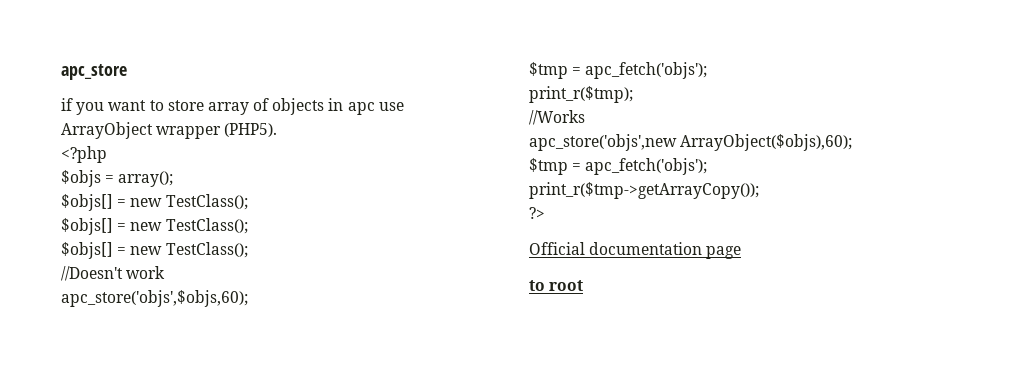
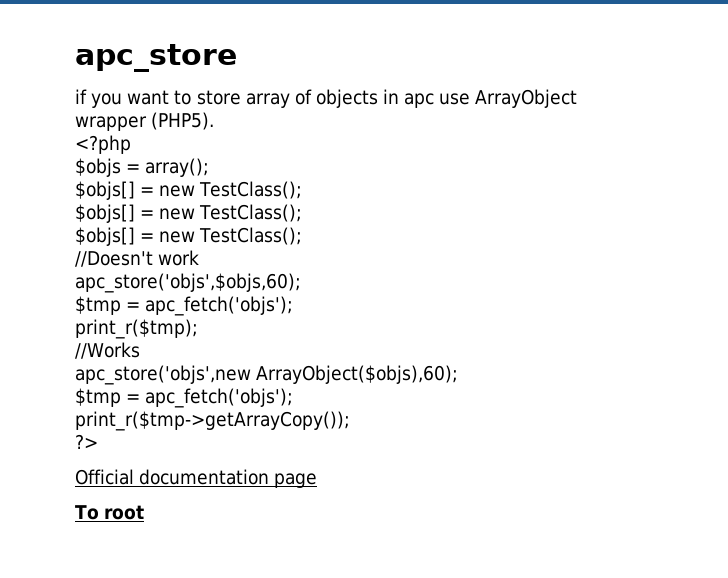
- to root
+ To root

